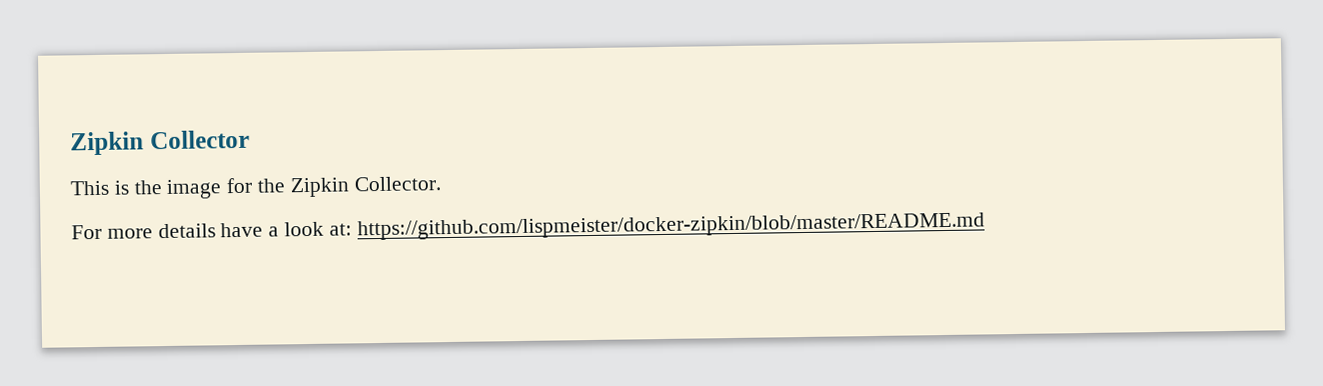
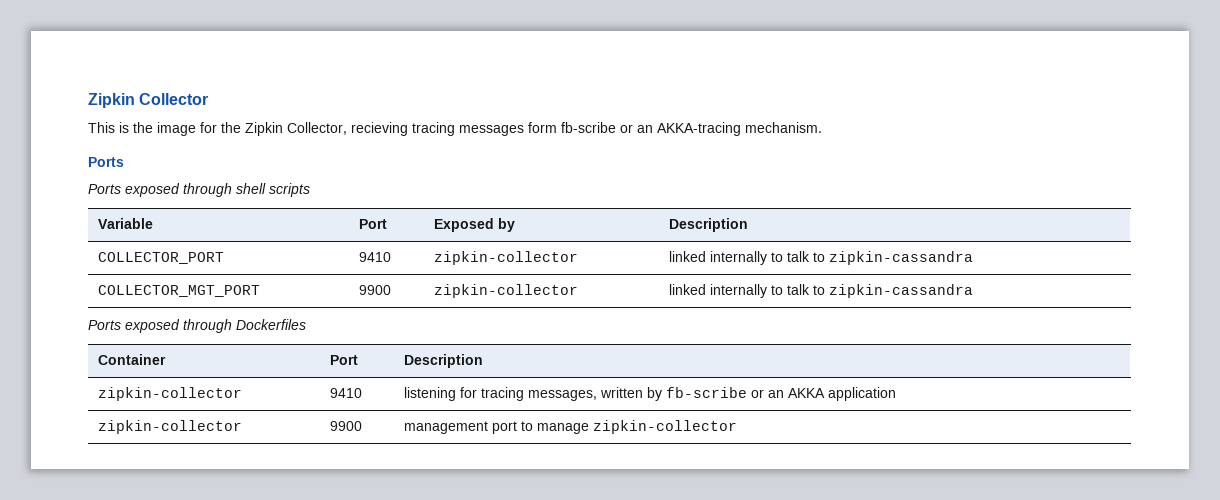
- This is the image for the Zipkin Collector.
- For more details have a look at: https://github.com/lispmeister/docker-zipkin/blob/master/README.md
+ This is the image for the Zipkin Collector, recieving tracing messages form fb-scribe or an AKKA-tracing mechanism.
+ Ports
+ Ports exposed through shell scripts
+ Variable | Port | Exposed by | Description
+ COLLECTOR_PORT | 9410 | zipkin-collector | linked internally to talk to zipkin-cassandra
+ COLLECTOR_MGT_PORT | 9900 | zipkin-collector | linked internally to talk to zipkin-cassandra
+ Ports exposed through Dockerfiles
+ Container | Port | Description
+ zipkin-collector | 9410 | listening for tracing messages, written by fb-scribe or an AKKA application
+ zipkin-collector | 9900 | management port to manage zipkin-collector

